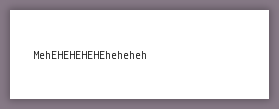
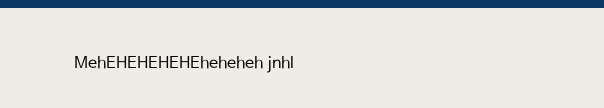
- MehEHEHEHEHEheheheh
+ MehEHEHEHEHEheheheh jnhl

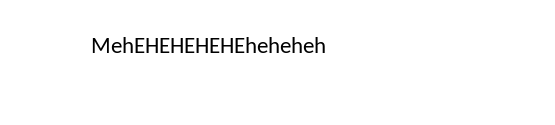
- MehEHEHEHEHEheheheh jnhl
+ MehEHEHEHEHEheheheh

